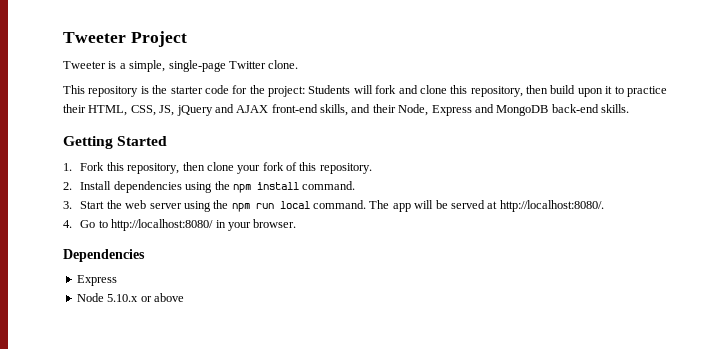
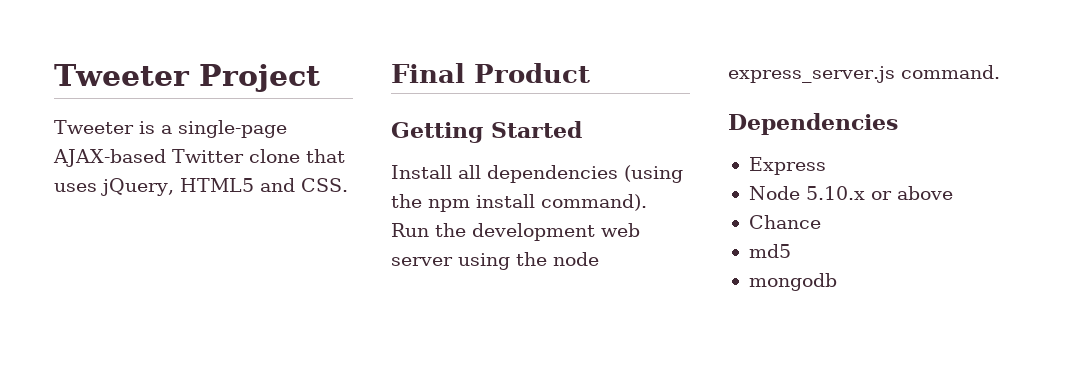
- Tweeter is a simple, single-page Twitter clone.
- This repository is the starter code for the project: Students will fork and clone this repository, then build upon it to practice their HTML, CSS, JS, jQuery and AJAX front-end skills, and their Node, Express and MongoDB back-end skills.
+ Tweeter is a single-page AJAX-based Twitter clone that uses jQuery, HTML5 and CSS.
+ Final Product
  Getting Started
- 1. Fork this repository, then clone your fork of this repository.
- 2. Install dependencies using the npm install command.
- 3. Start the web server using the npm run local command. The app will be served at http://localhost:8080/.
- 4. Go to http://localhost:8080/ in your browser.
+ Install all dependencies (using the npm install command). Run the development web server using the node express_server.js command.
+ Chance
+ md5
+ mongodb

